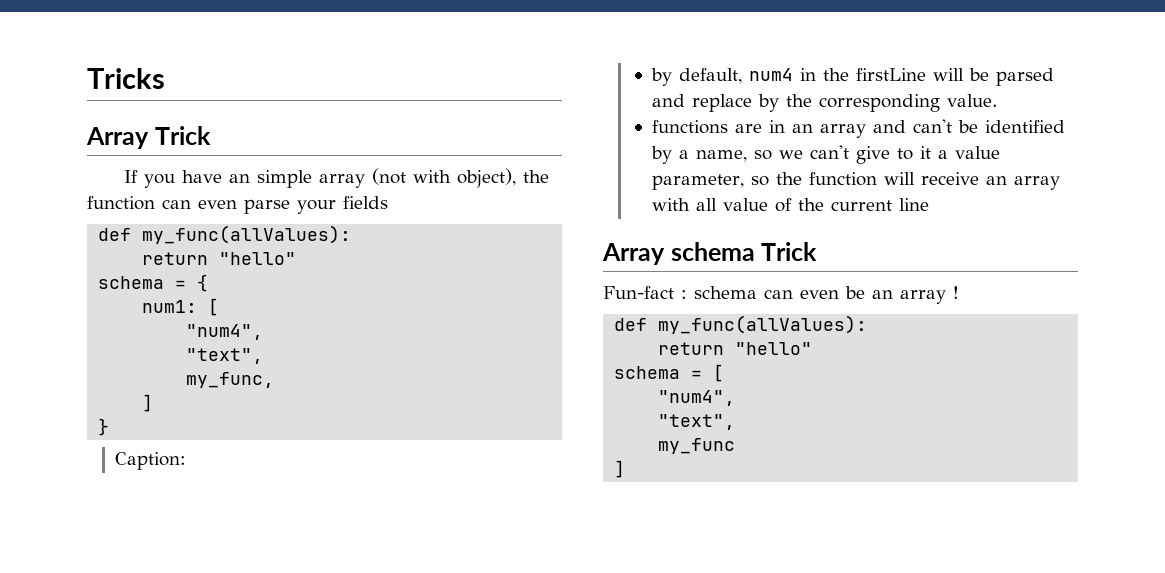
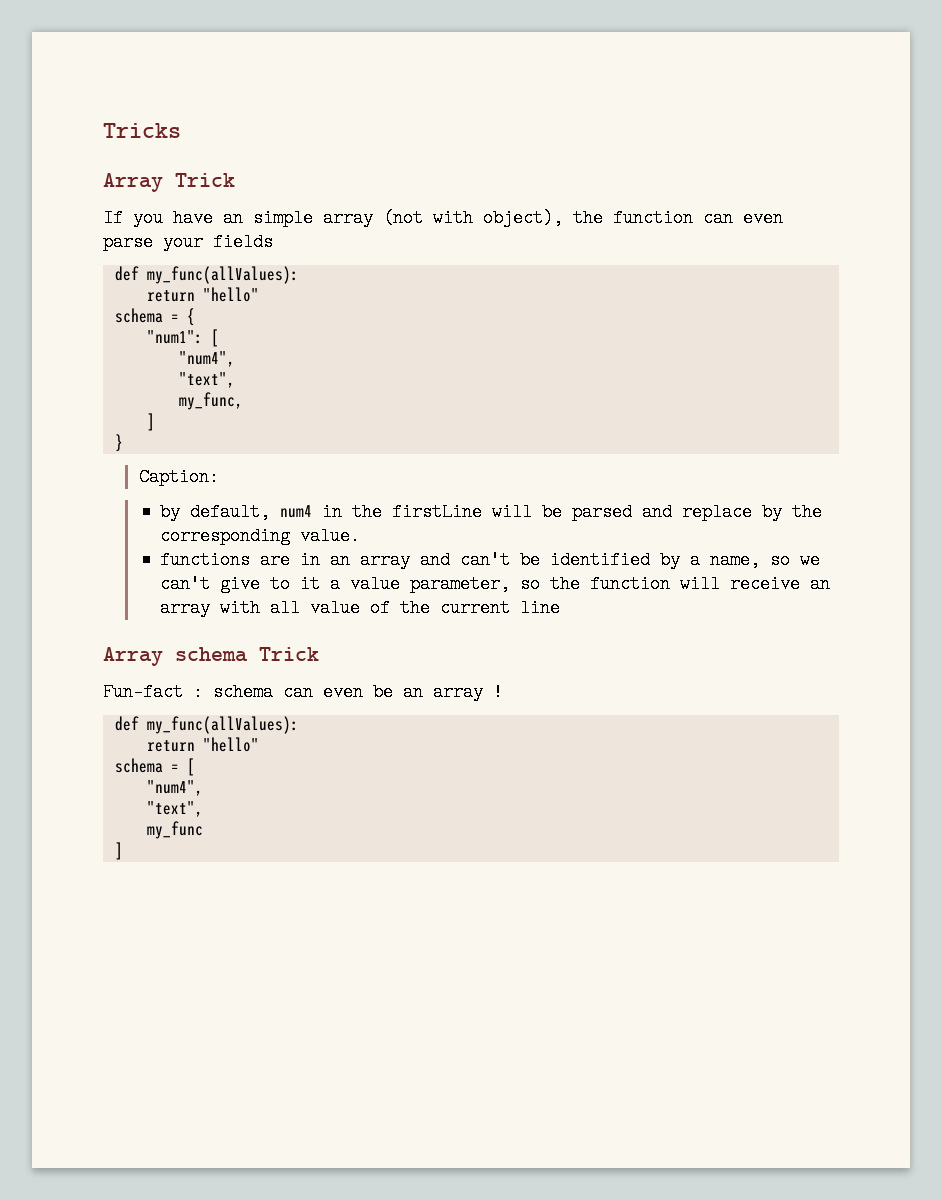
- num1: [
+ "num1": [

